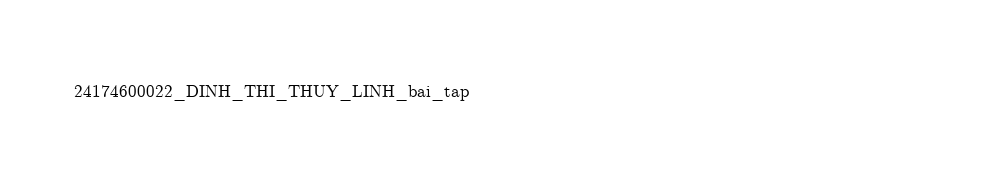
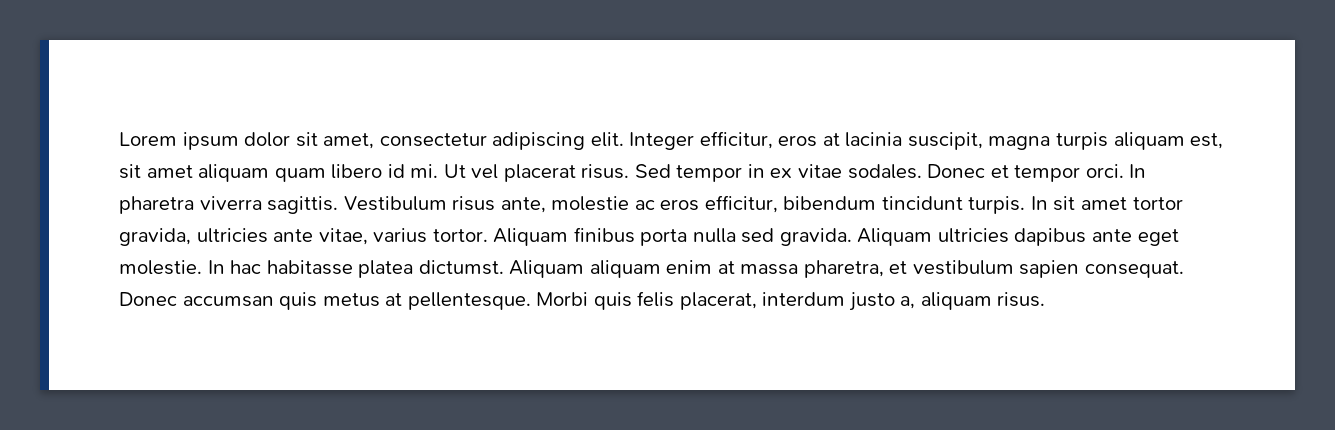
- 24174600022_DINH_THI_THUY_LINH_bai_tap
+ Lorem ipsum dolor sit amet, consectetur adipiscing elit. Integer efficitur, eros at lacinia suscipit, magna turpis aliquam est, sit amet aliquam quam libero id mi. Ut vel placerat risus. Sed tempor in ex vitae sodales. Donec et tempor orci. In pharetra viverra sagittis. Vestibulum risus ante, molestie ac eros efficitur, bibendum tincidunt turpis. In sit amet tortor gravida, ultricies ante vitae, varius tortor. Aliquam finibus porta nulla sed gravida. Aliquam ultricies dapibus ante eget molestie. In hac habitasse platea dictumst. Aliquam aliquam enim at massa pharetra, et vestibulum sapien consequat. Donec accumsan quis metus at pellentesque. Morbi quis felis placerat, interdum justo a, aliquam risus.

